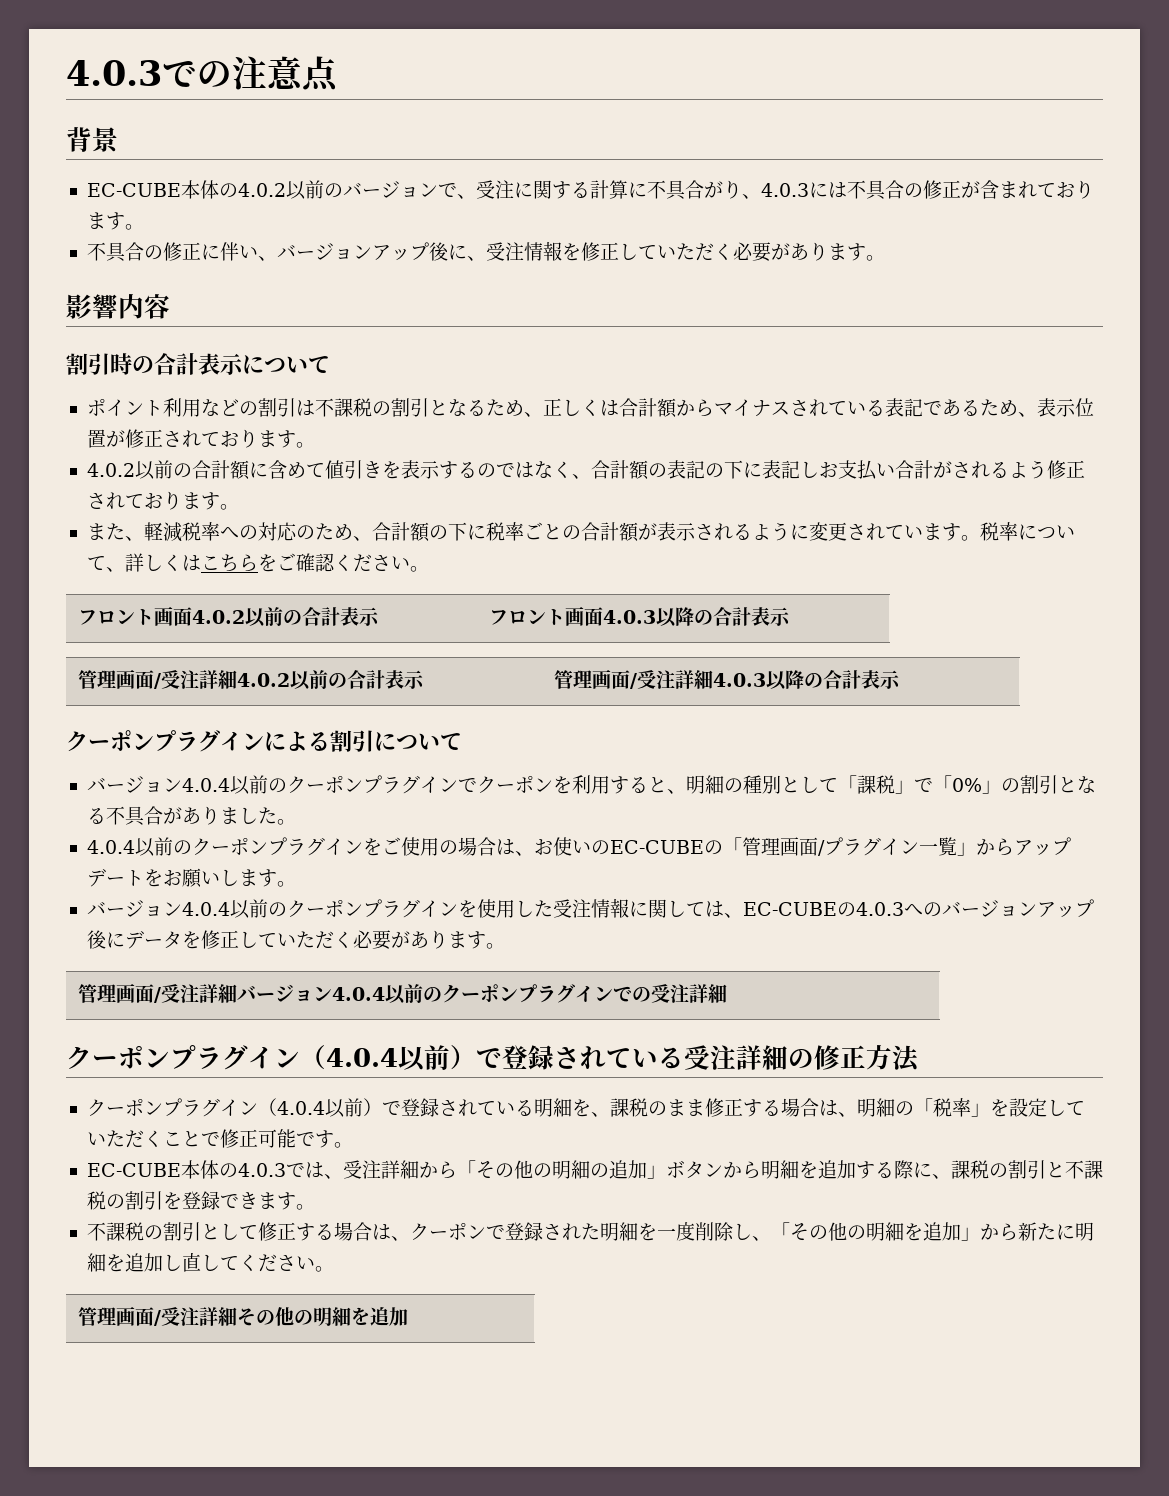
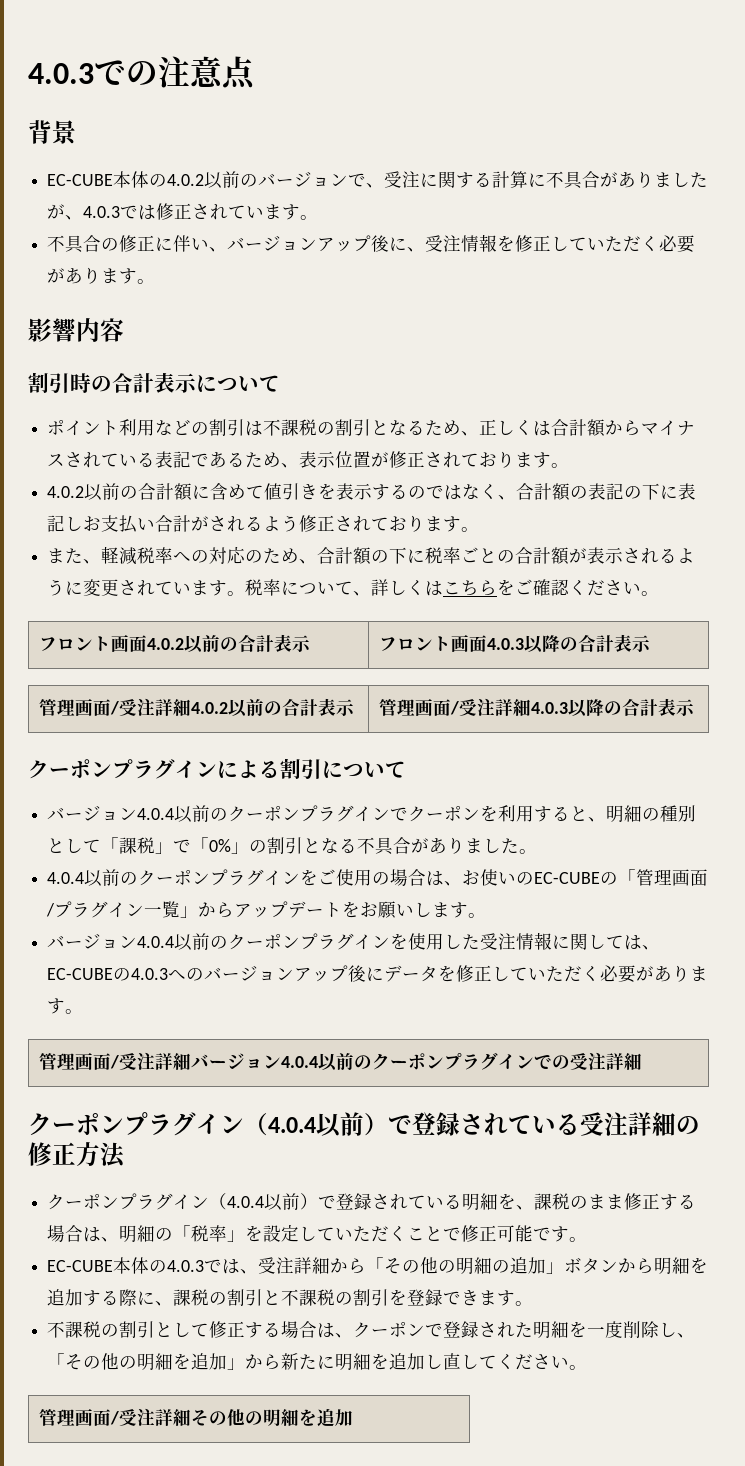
- EC-CUBE本体の4.0.2以前のバージョンで、受注に関する計算に不具合がり、4.0.3には不具合の修正が含まれております。
+ EC-CUBE本体の4.0.2以前のバージョンで、受注に関する計算に不具合がありましたが、4.0.3では修正されています。

